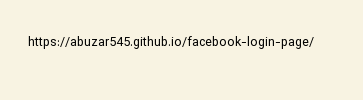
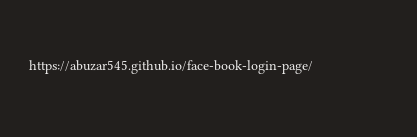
- https://abuzar545.github.io/facebook-login-page/
+ https://abuzar545.github.io/face-book-login-page/

